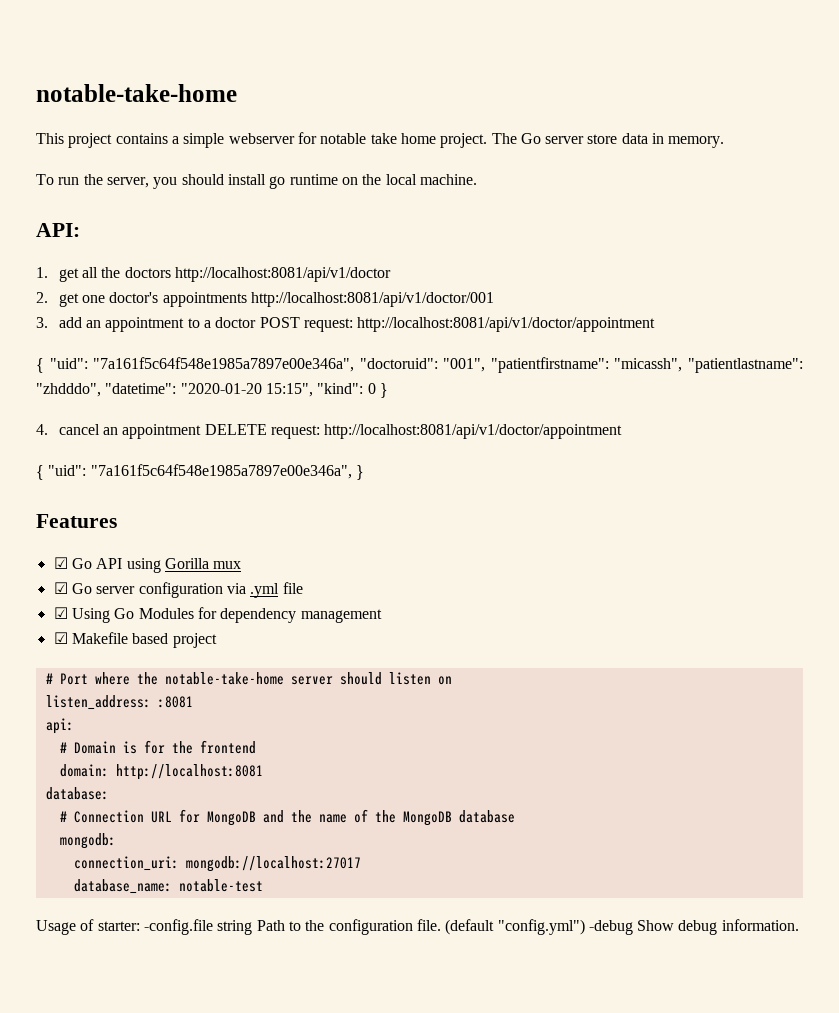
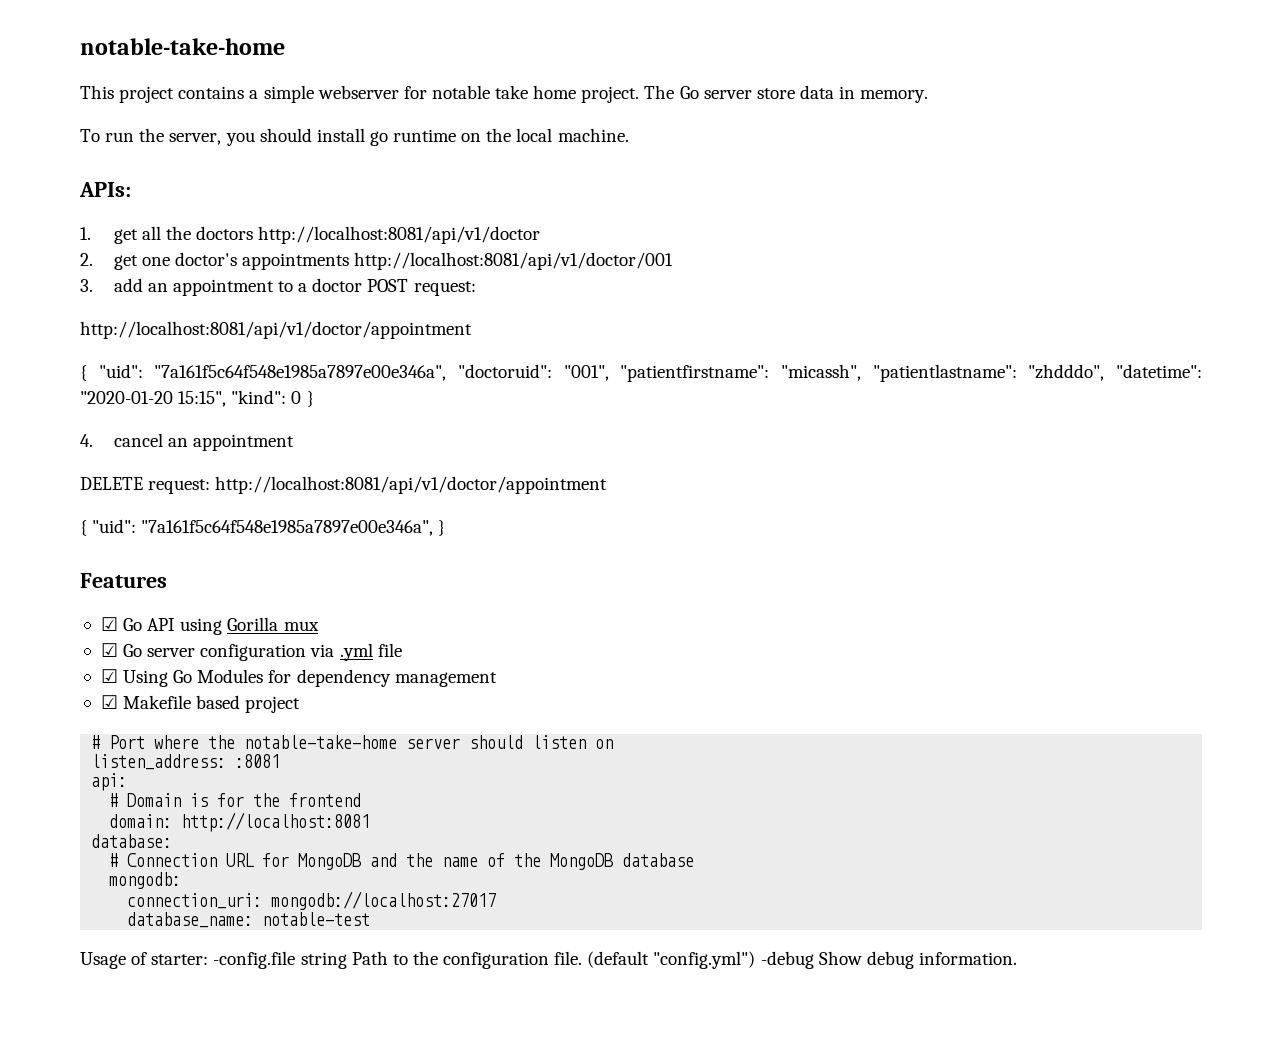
- API:
+ APIs:
- 3. add an appointment to a doctor POST request: http://localhost:8081/api/v1/doctor/appointment
+ 3. add an appointment to a doctor POST request:
+ http://localhost:8081/api/v1/doctor/appointment
- 4. cancel an appointment DELETE request: http://localhost:8081/api/v1/doctor/appointment
+ 4. cancel an appointment
+ DELETE request: http://localhost:8081/api/v1/doctor/appointment

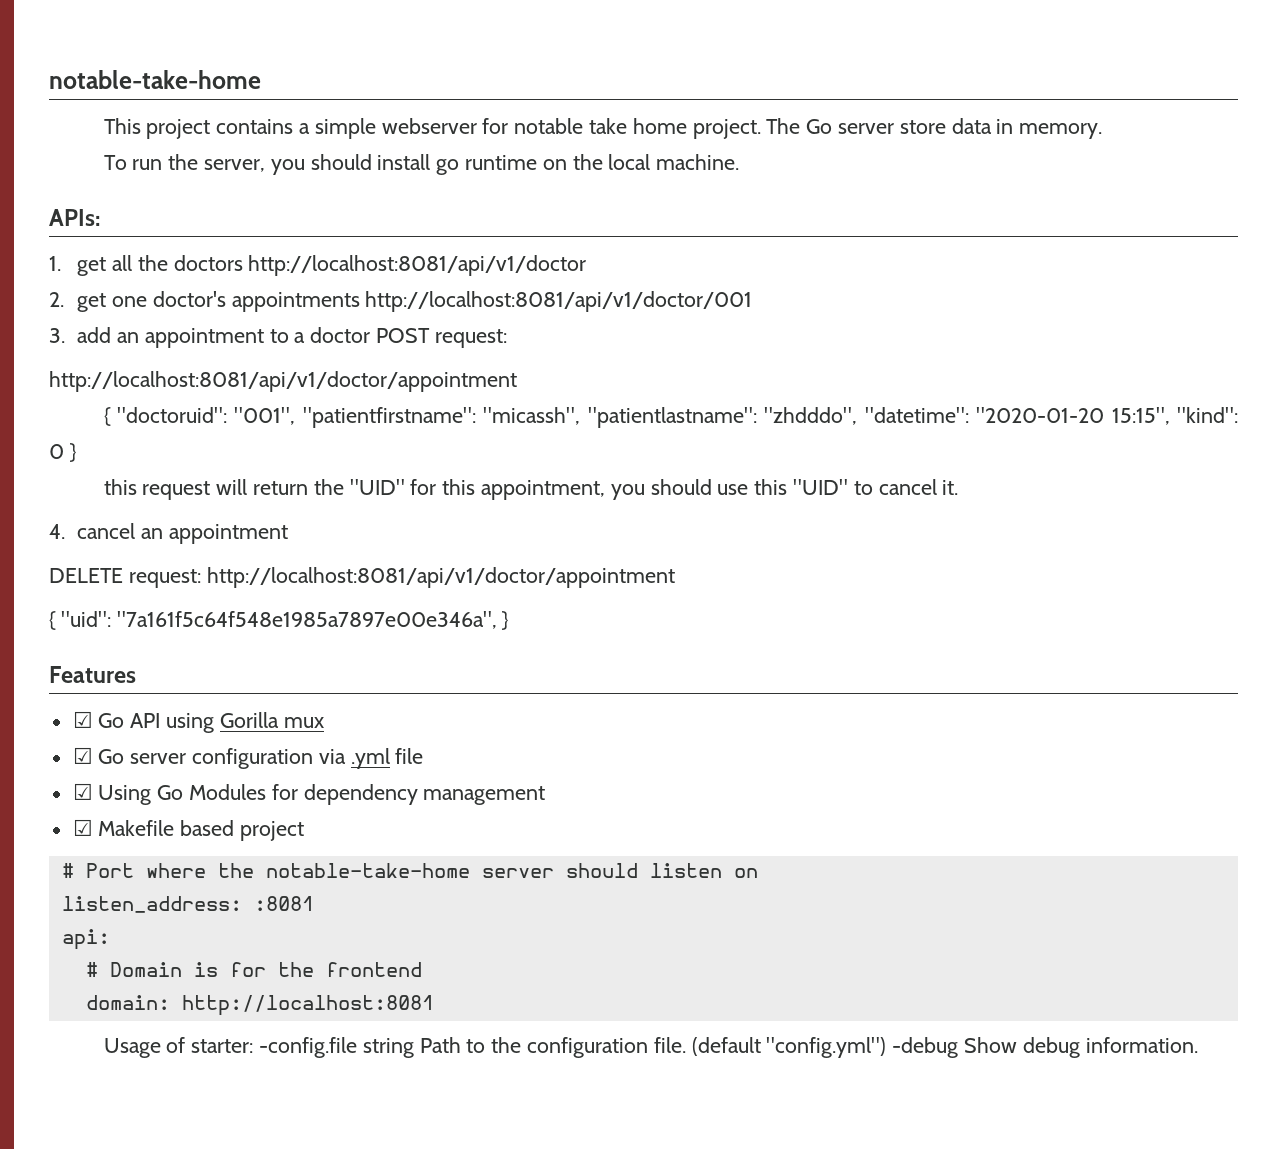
- { "uid": "7a161f5c64f548e1985a7897e00e346a", "doctoruid": "001", "patientfirstname": "micassh", "patientlastname": "zhdddo", "datetime": "2020-01-20 15:15", "kind": 0 }
+ { "doctoruid": "001", "patientfirstname": "micassh", "patientlastname": "zhdddo", "datetime": "2020-01-20 15:15", "kind": 0 }
+ this request will return the "UID" for this appointment, you should use this "UID" to cancel it.
- database:
- # Connection URL for MongoDB and the name of the MongoDB database
- mongodb:
- connection_uri: mongodb://localhost:27017
- database_name: notable-test

